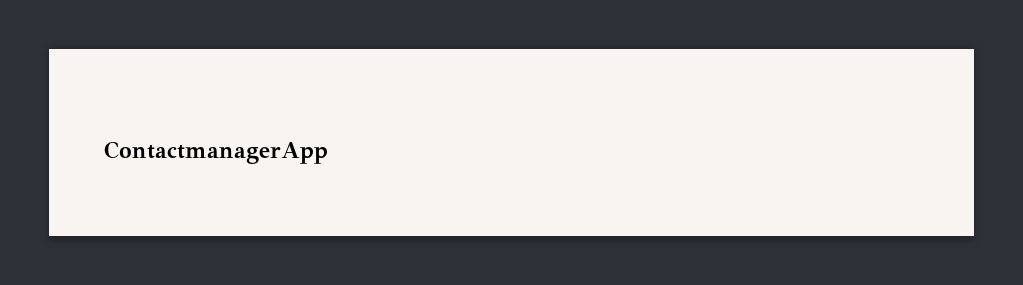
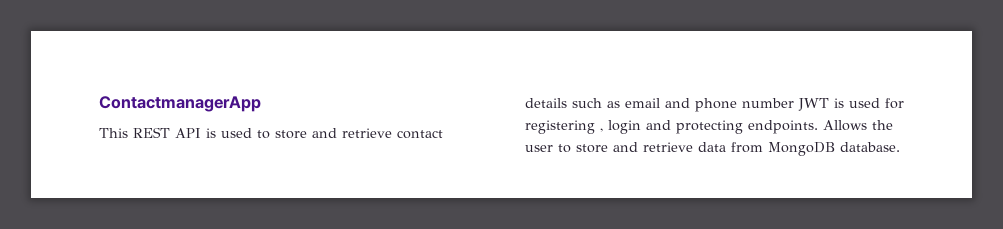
+ This REST API is used to store and retrieve contact details such as email and phone number JWT is used for registering , login and protecting endpoints. Allows the user to store and retrieve data from MongoDB database.

